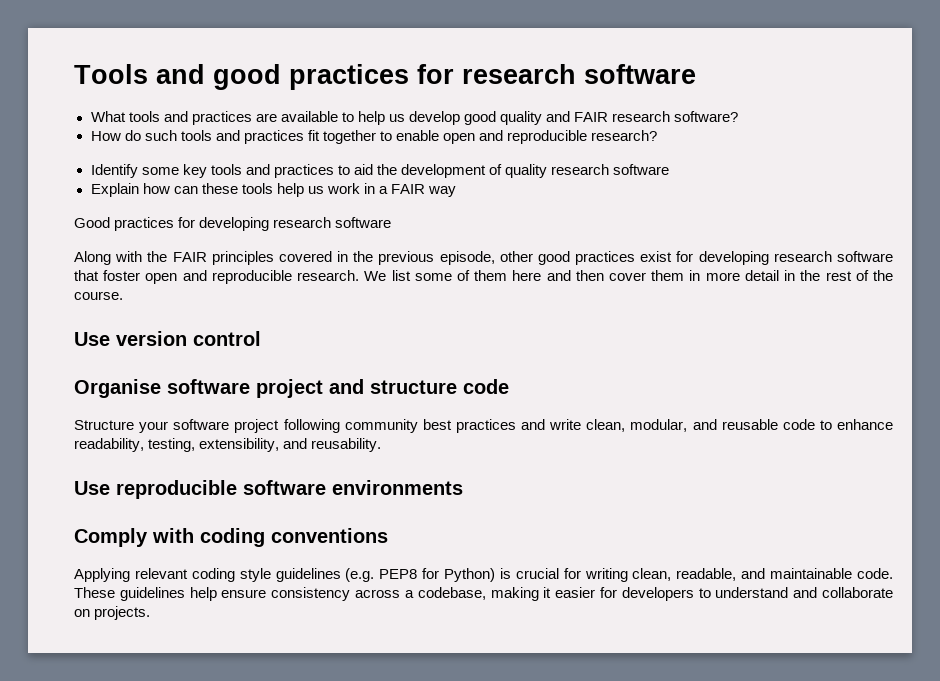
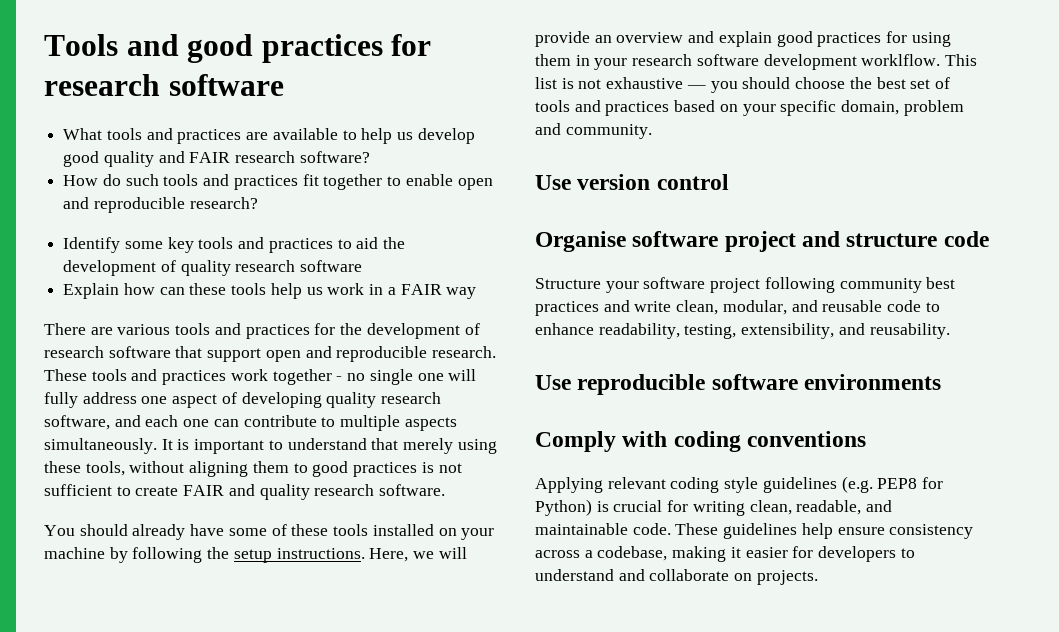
- Good practices for developing research software
- Along with the FAIR principles covered in the previous episode, other good practices exist for developing research software that foster open and reproducible research.
+ There are various tools and practices for the development of research software that support open and reproducible research.
- We list some of them here and then cover them in more detail in the rest of the course.
+ These tools and practices work together - no single one will fully address one aspect of developing quality research software, and each one can contribute to multiple aspects simultaneously. It is important to understand that merely using these tools, without aligning them to good practices is not sufficient to create FAIR and quality research software.
+ You should already have some of these tools installed on your machine by following the setup instructions. Here, we will provide an overview and explain good practices for using them in your research software development worklflow. This list is not exhaustive — you should choose the best set of tools and practices based on your specific domain, problem and community.

